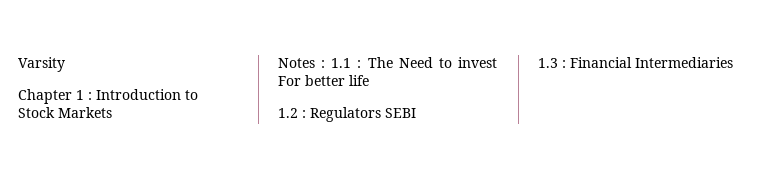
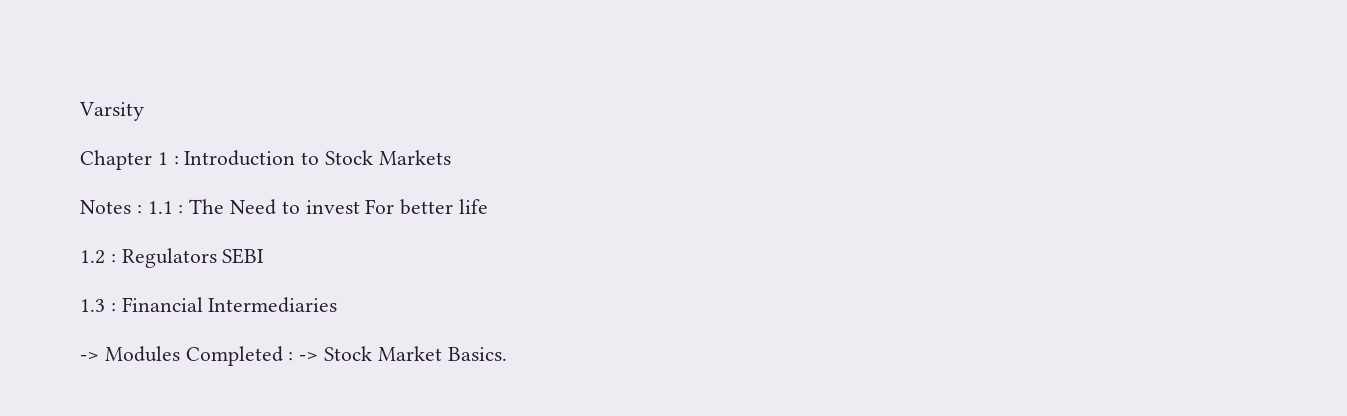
+ -> Modules Completed : -> Stock Market Basics.

